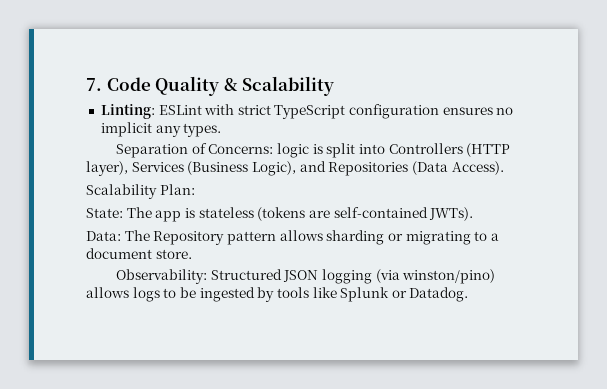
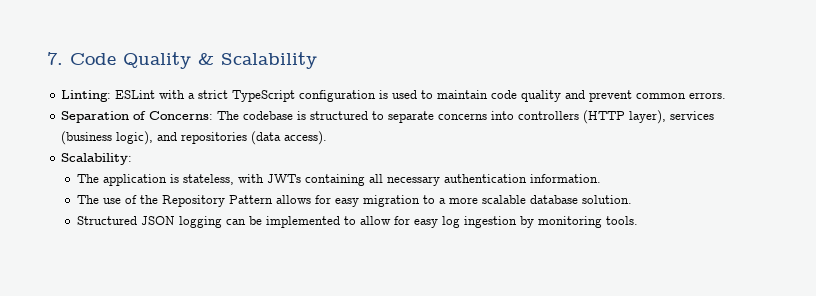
- Linting: ESLint with strict TypeScript configuration ensures no implicit any types.
- Separation of Concerns: logic is split into Controllers (HTTP layer), Services (Business Logic), and Repositories (Data Access).
- Scalability Plan:
- State: The app is stateless (tokens are self-contained JWTs).
- Data: The Repository pattern allows sharding or migrating to a document store.
- Observability: Structured JSON logging (via winston/pino) allows logs to be ingested by tools like Splunk or Datadog.
+ Linting: ESLint with a strict TypeScript configuration is used to maintain code quality and prevent common errors.
+ Separation of Concerns: The codebase is structured to separate concerns into controllers (HTTP layer), services (business logic), and repositories (data access).
+ Scalability:
+ The application is stateless, with JWTs containing all necessary authentication information.
+ The use of the Repository Pattern allows for easy migration to a more scalable database solution.
+ Structured JSON logging can be implemented to allow for easy log ingestion by monitoring tools.

